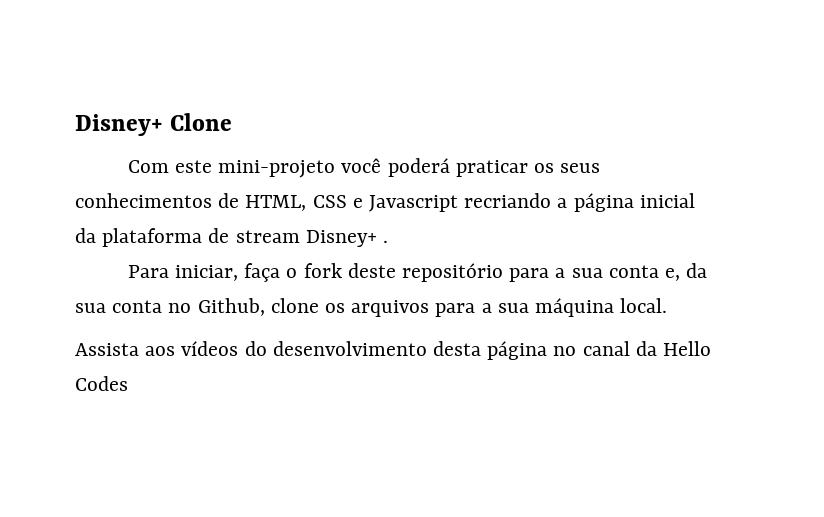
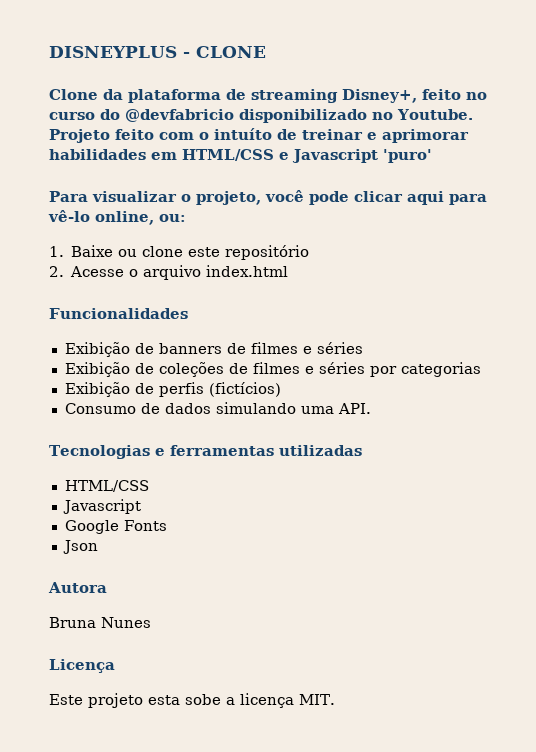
- Disney+ Clone
- Com este mini-projeto você poderá praticar os seus conhecimentos de HTML, CSS e Javascript recriando a página inicial da plataforma de stream Disney+ .
- Para iniciar, faça o fork deste repositório para a sua conta e, da sua conta no Github, clone os arquivos para a sua máquina local.
- Assista aos vídeos do desenvolvimento desta página no canal da Hello Codes
+ DISNEYPLUS - CLONE
+ Clone da plataforma de streaming Disney+, feito no curso do @devfabricio disponibilizado no Youtube. Projeto feito com o intuíto de treinar e aprimorar habilidades em HTML/CSS e Javascript 'puro'
+ Para visualizar o projeto, você pode clicar aqui para vê-lo online, ou:
+ 1. Baixe ou clone este repositório
+ 2. Acesse o arquivo index.html
+ Funcionalidades
+ Exibição de banners de filmes e séries
+ Exibição de coleções de filmes e séries por categorias
+ Exibição de perfis (fictícios)
+ Consumo de dados simulando uma API.
+ Tecnologias e ferramentas utilizadas
+ HTML/CSS
+ Javascript
+ Google Fonts
+ Json
+ Autora
+ Bruna Nunes
+ Licença
+ Este projeto esta sobe a licença MIT.

